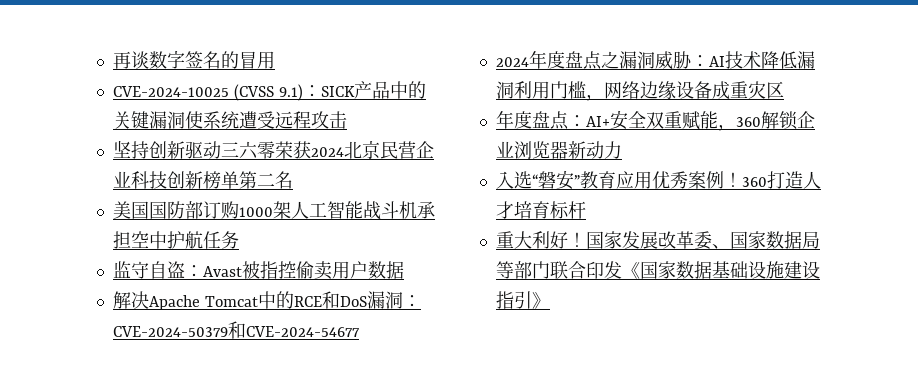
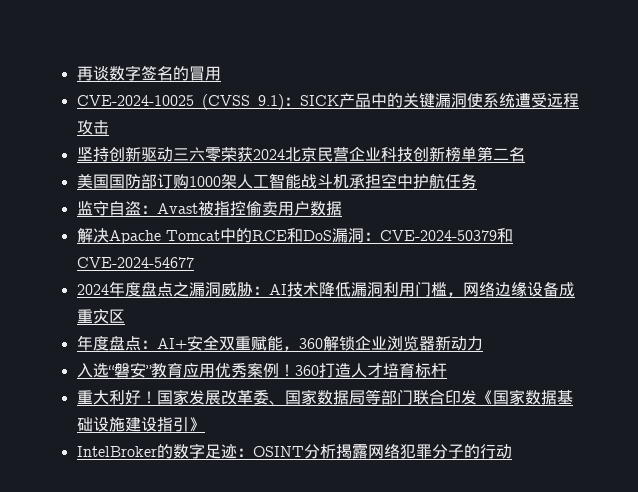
+ IntelBroker的数字足迹：OSINT分析揭露网络犯罪分子的行动

